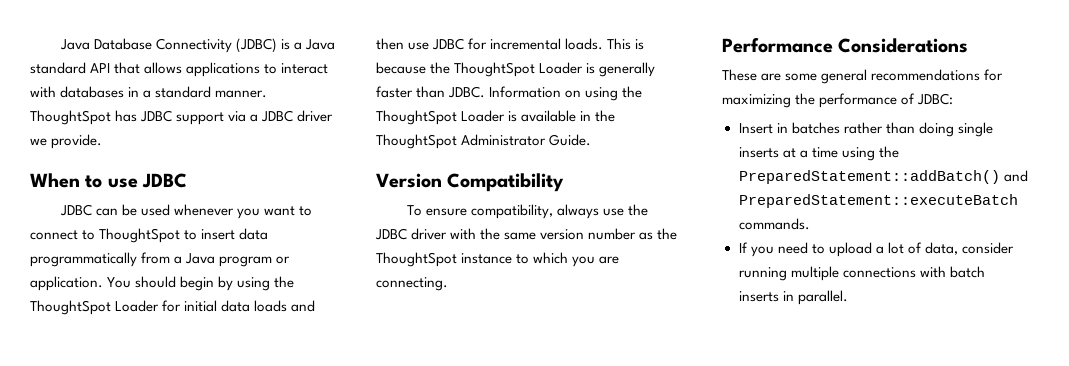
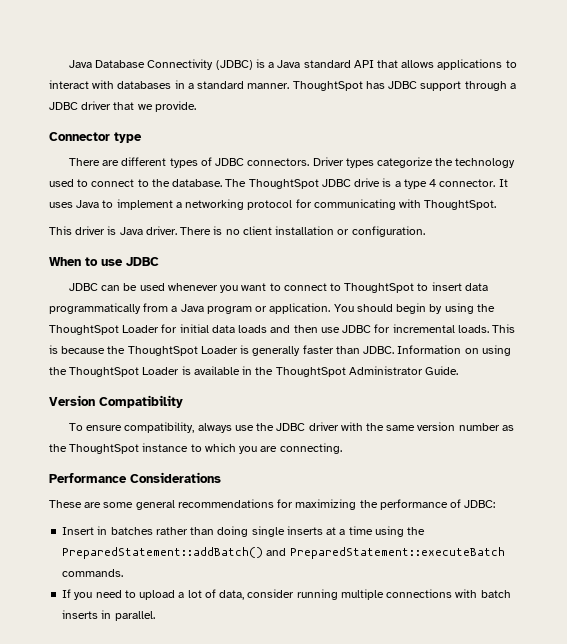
- ThoughtSpot has JDBC support via a JDBC driver we provide.
+ ThoughtSpot has JDBC support through a JDBC driver that we provide.
+ Connector type
+ There are different types of JDBC connectors. Driver types categorize the technology used to connect to the database. The ThoughtSpot JDBC drive is a type 4 connector. It uses Java to implement a networking protocol for communicating with ThoughtSpot.
+ This driver is Java driver. There is no client installation or configuration.

